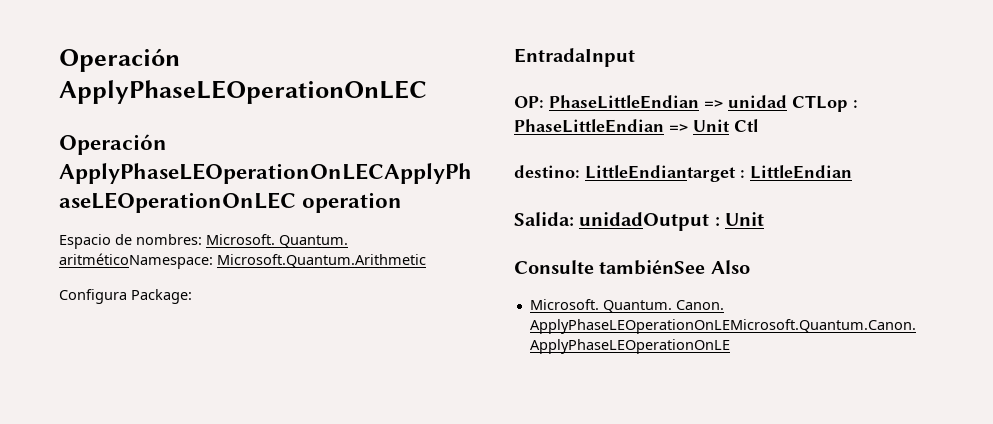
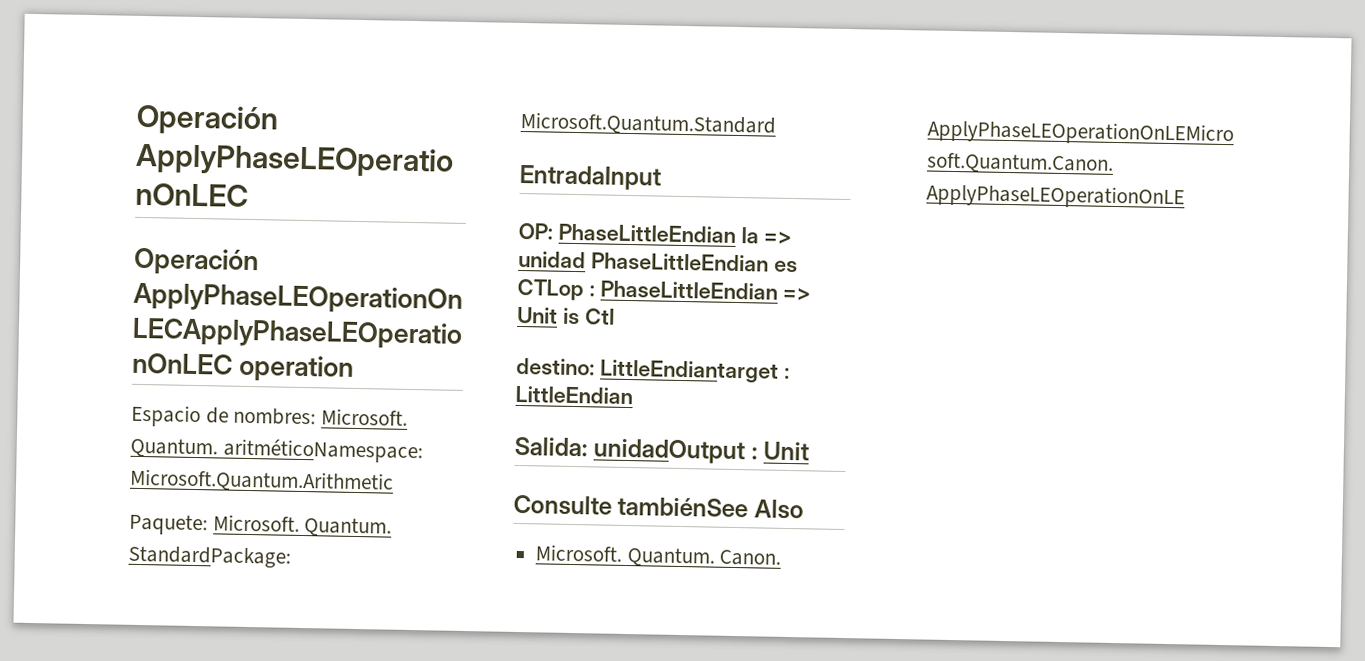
- Configura Package:
+ Paquete: Microsoft. Quantum. StandardPackage: Microsoft.Quantum.Standard
- OP: PhaseLittleEndian => unidad CTLop : PhaseLittleEndian => Unit Ctl
+ OP: PhaseLittleEndian la => unidad PhaseLittleEndian es CTLop : PhaseLittleEndian => Unit is Ctl

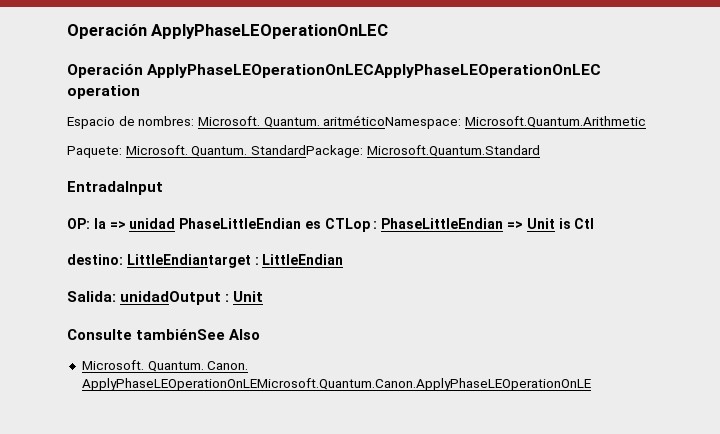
- OP: PhaseLittleEndian la => unidad PhaseLittleEndian es CTLop : PhaseLittleEndian => Unit is Ctl
+ OP: la => unidad PhaseLittleEndian es CTLop : PhaseLittleEndian => Unit is Ctl

